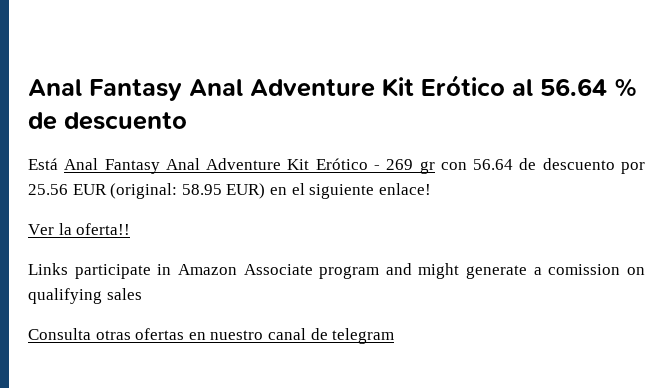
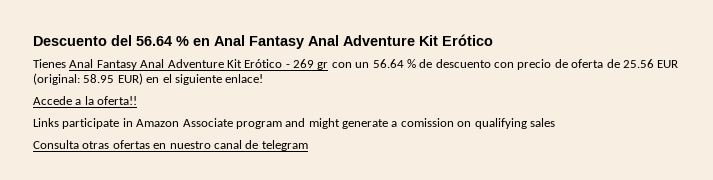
- Anal Fantasy Anal Adventure Kit Erótico al 56.64 % de descuento
- Está Anal Fantasy Anal Adventure Kit Erótico - 269 gr con 56.64 de descuento por 25.56 EUR (original: 58.95 EUR) en el siguiente enlace!
+ Descuento del 56.64 % en Anal Fantasy Anal Adventure Kit Erótico
+ Tienes Anal Fantasy Anal Adventure Kit Erótico - 269 gr con un 56.64 % de descuento con precio de oferta de 25.56 EUR (original: 58.95 EUR) en el siguiente enlace!
- Ver la oferta!!
+ Accede a la oferta!!

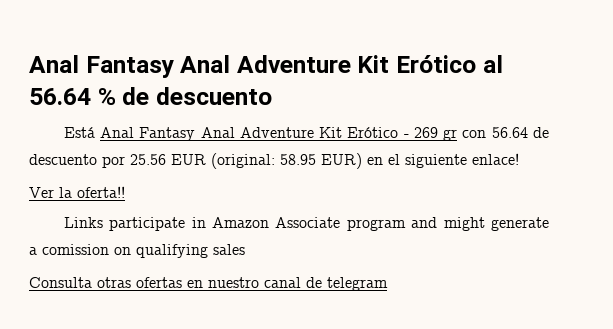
- Descuento del 56.64 % en Anal Fantasy Anal Adventure Kit Erótico
- Tienes Anal Fantasy Anal Adventure Kit Erótico - 269 gr con un 56.64 % de descuento con precio de oferta de 25.56 EUR (original: 58.95 EUR) en el siguiente enlace!
+ Anal Fantasy Anal Adventure Kit Erótico al 56.64 % de descuento
+ Está Anal Fantasy Anal Adventure Kit Erótico - 269 gr con 56.64 de descuento por 25.56 EUR (original: 58.95 EUR) en el siguiente enlace!
- Accede a la oferta!!
+ Ver la oferta!!

